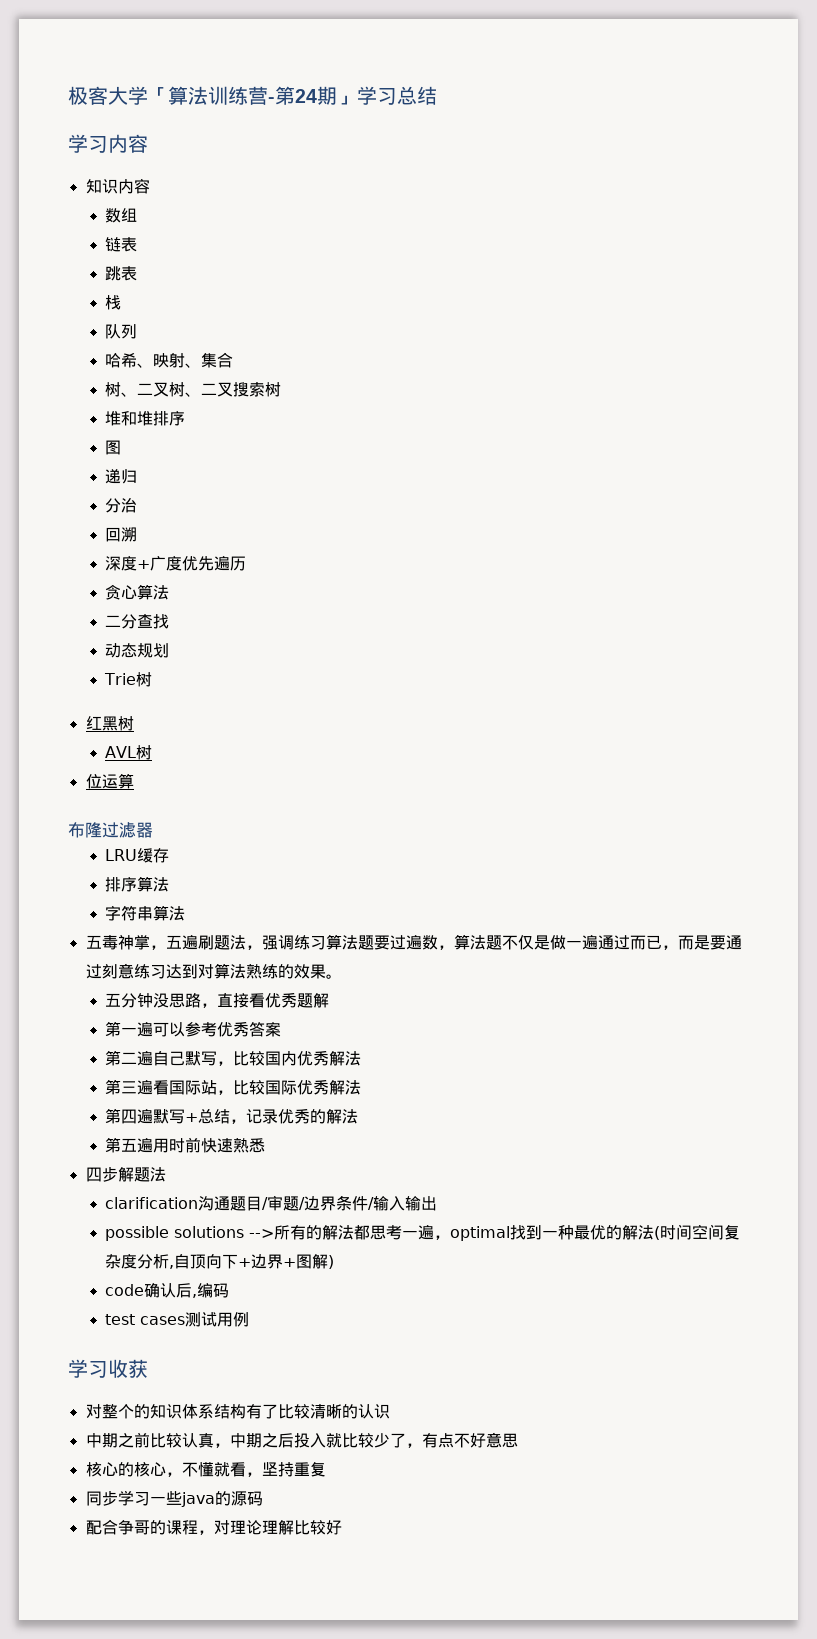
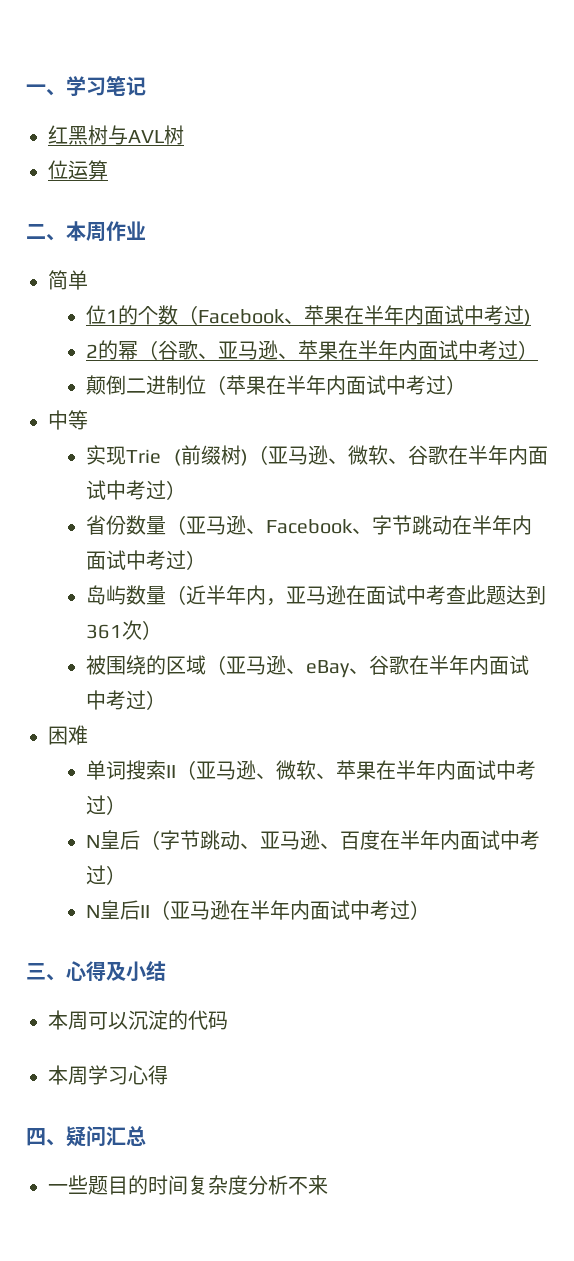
- 极客大学「算法训练营-第24期」学习总结
- 学习内容
- 知识内容
- 数组
- 链表
- 跳表
- 栈
- 队列
- 哈希、映射、集合
- 树、二叉树、二叉搜索树
- 堆和堆排序
- 图
- 递归
- 分治
- 回溯
- 深度+广度优先遍历
- 贪心算法
- 二分查找
- 动态规划
- Trie树
+ 一、学习笔记
- 红黑树
- AVL树
+ 红黑树与AVL树
- 布隆过滤器
- LRU缓存
- 排序算法
- 字符串算法
- 五毒神掌，五遍刷题法，强调练习算法题要过遍数，算法题不仅是做一遍通过而已，而是要通过刻意练习达到对算法熟练的效果。
- 五分钟没思路，直接看优秀题解
- 第一遍可以参考优秀答案
- 第二遍自己默写，比较国内优秀解法
- 第三遍看国际站，比较国际优秀解法
- 第四遍默写+总结，记录优秀的解法
- 第五遍用时前快速熟悉
- 四步解题法
- clarification沟通题目/审题/边界条件/输入输出
- possible solutions -->所有的解法都思考一遍，optimal找到一种最优的解法(时间空间复杂度分析,自顶向下+边界+图解)
- code确认后,编码
- test cases测试用例
- 学习收获
- 对整个的知识体系结构有了比较清晰的认识
- 中期之前比较认真，中期之后投入就比较少了，有点不好意思
- 核心的核心，不懂就看，坚持重复
- 同步学习一些java的源码
- 配合争哥的课程，对理论理解比较好
+ 二、本周作业
+ 简单
+ 位1的个数（Facebook、苹果在半年内面试中考过)
+ 2的幂（谷歌、亚马逊、苹果在半年内面试中考过）
+ 颠倒二进制位（苹果在半年内面试中考过）
+ 中等
+ 实现Trie (前缀树)（亚马逊、微软、谷歌在半年内面试中考过）
+ 省份数量（亚马逊、Facebook、字节跳动在半年内面试中考过）
+ 岛屿数量（近半年内，亚马逊在面试中考查此题达到361次）
+ 被围绕的区域（亚马逊、eBay、谷歌在半年内面试中考过）
+ 困难
+ 单词搜索II（亚马逊、微软、苹果在半年内面试中考过）
+ N皇后（字节跳动、亚马逊、百度在半年内面试中考过）
+ N皇后II（亚马逊在半年内面试中考过）
+ 三、心得及小结
+ 本周可以沉淀的代码
+ 本周学习心得
+ 四、疑问汇总
+ 一些题目的时间复杂度分析不来

